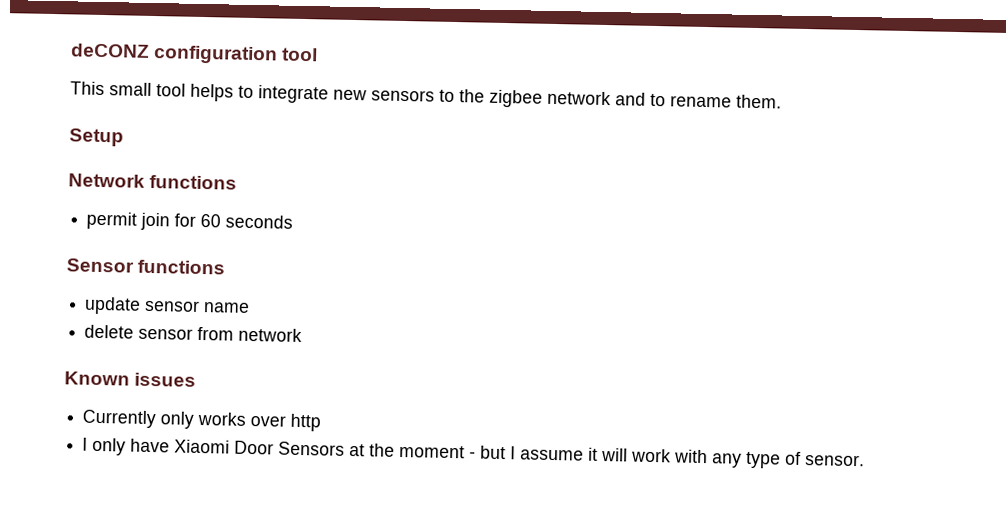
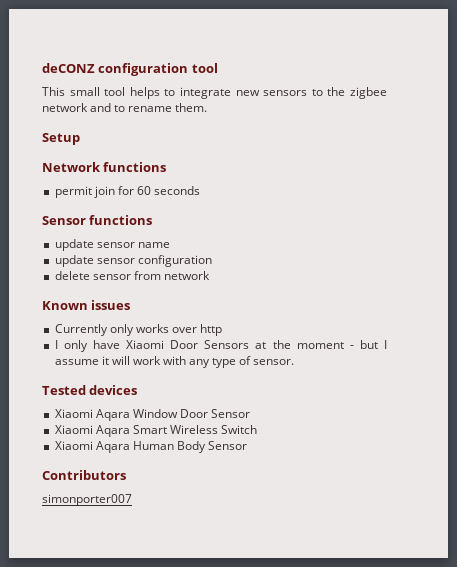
+ update sensor configuration
+ Tested devices
+ Xiaomi Aqara Window Door Sensor
+ Xiaomi Aqara Smart Wireless Switch
+ Xiaomi Aqara Human Body Sensor
+ Contributors
+ simonporter007

